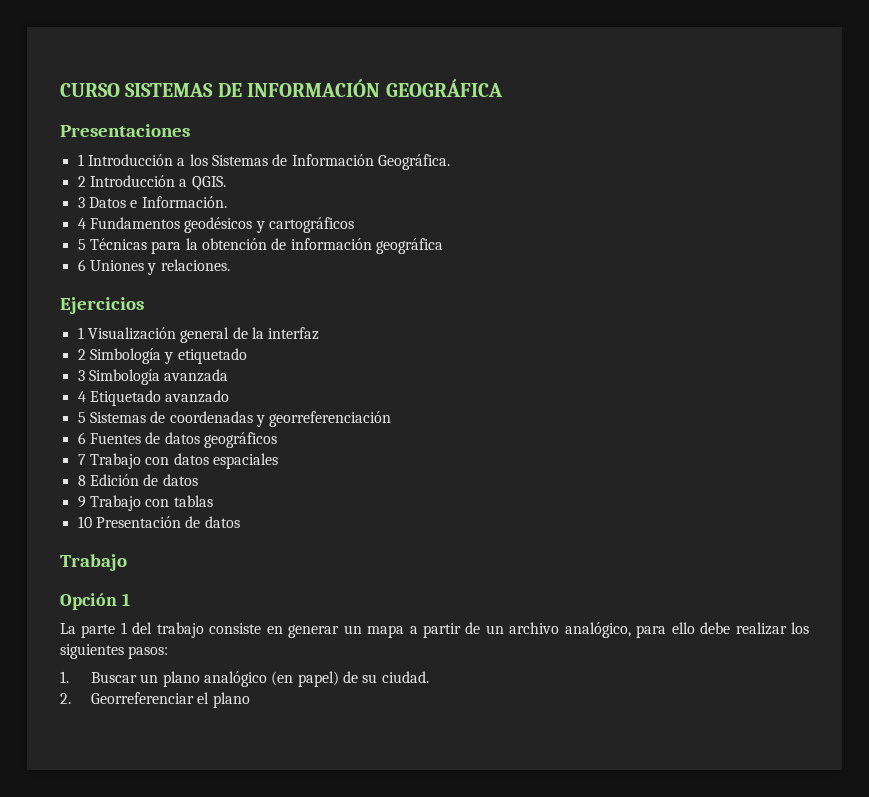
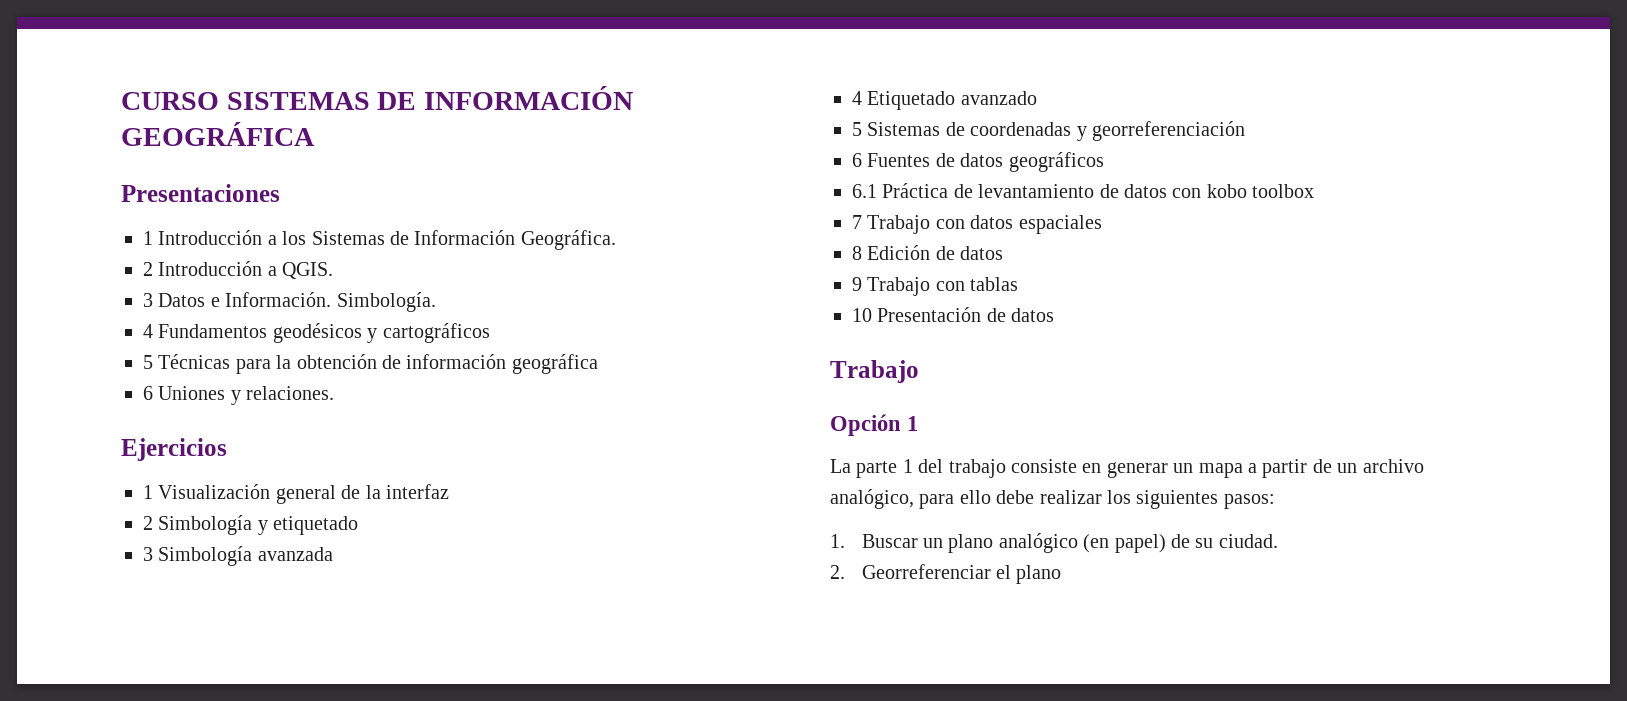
+ Simbología.
+ 6.1 Práctica de levantamiento de datos con kobo toolbox

